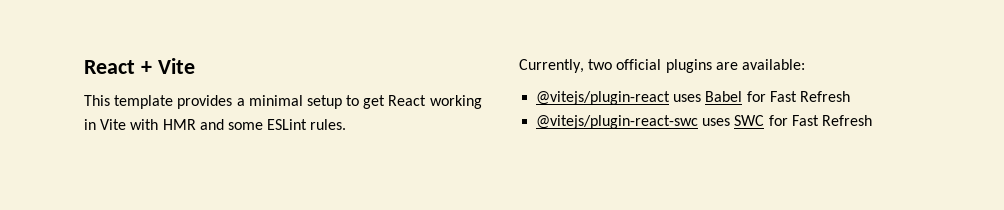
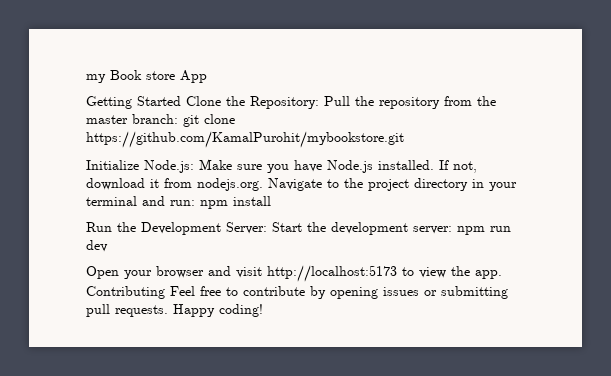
- React + Vite
- This template provides a minimal setup to get React working in Vite with HMR and some ESLint rules.
- Currently, two official plugins are available:
- @vitejs/plugin-react uses Babel for Fast Refresh
- @vitejs/plugin-react-swc uses SWC for Fast Refresh
+ my Book store App
+ Getting Started Clone the Repository: Pull the repository from the master branch: git clone https://github.com/KamalPurohit/mybookstore.git
+ Initialize Node.js: Make sure you have Node.js installed. If not, download it from nodejs.org. Navigate to the project directory in your terminal and run: npm install
+ Run the Development Server: Start the development server: npm run dev
+ Open your browser and visit http://localhost:5173 to view the app. Contributing Feel free to contribute by opening issues or submitting pull requests. Happy coding!

